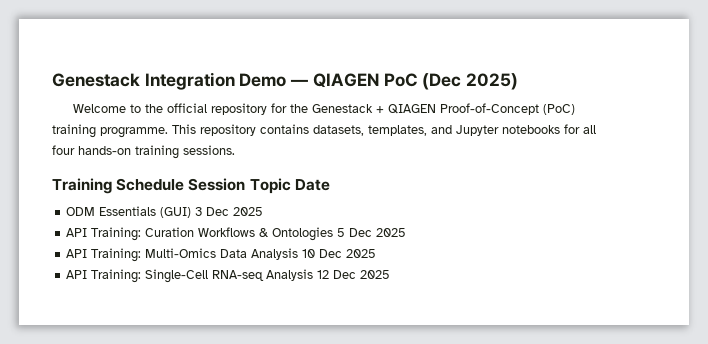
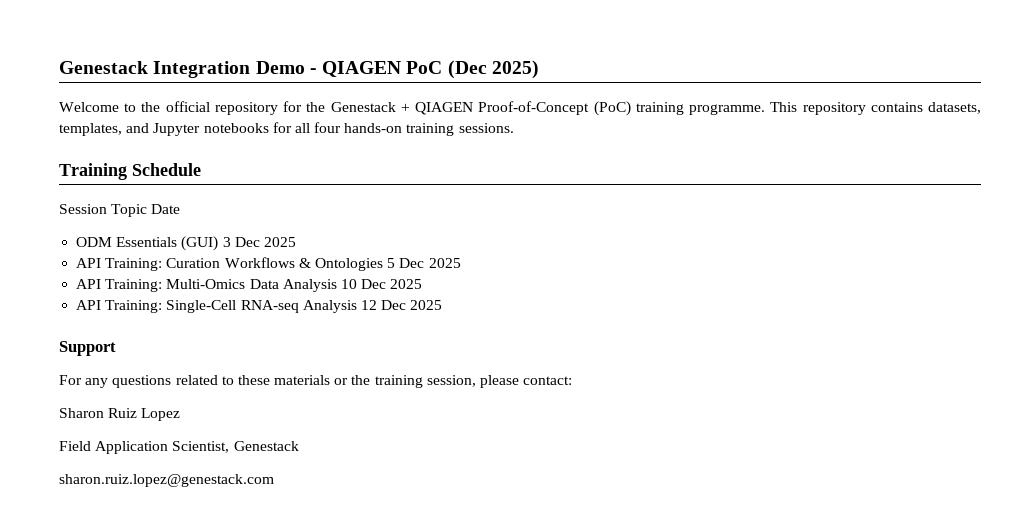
- Genestack Integration Demo — QIAGEN PoC (Dec 2025)
+ Genestack Integration Demo - QIAGEN PoC (Dec 2025)
- Training Schedule Session Topic Date
+ Training Schedule
+ Session Topic Date
+ Support
+ For any questions related to these materials or the training session, please contact:
+ Sharon Ruiz Lopez
+ Field Application Scientist, Genestack
+ sharon.ruiz.lopez@genestack.com

